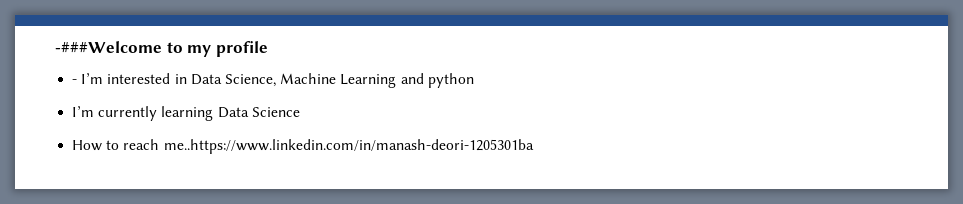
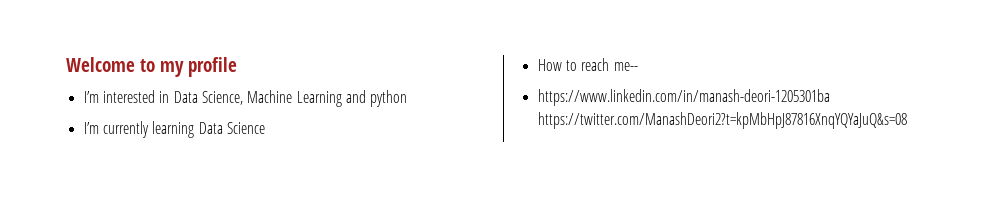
- -###Welcome to my profile
+ Welcome to my profile
- - I’m interested in Data Science, Machine Learning and python
+ I’m interested in Data Science, Machine Learning and python
- How to reach me..https://www.linkedin.com/in/manash-deori-1205301ba
+ How to reach me--
+ https://www.linkedin.com/in/manash-deori-1205301ba https://twitter.com/ManashDeori2?t=kpMbHpJ87816XnqYQYaJuQ&s=08

